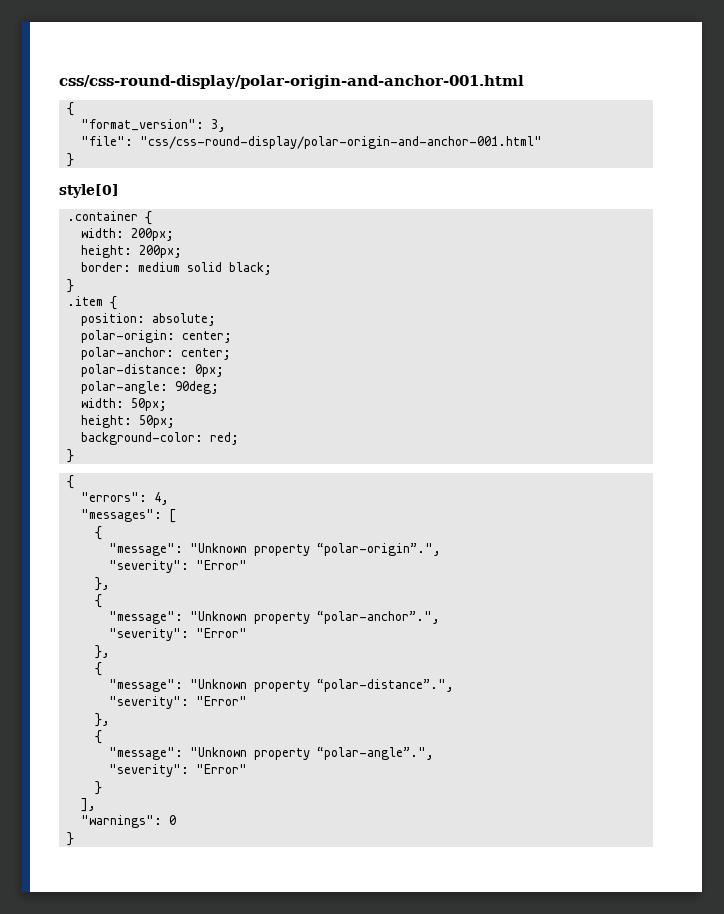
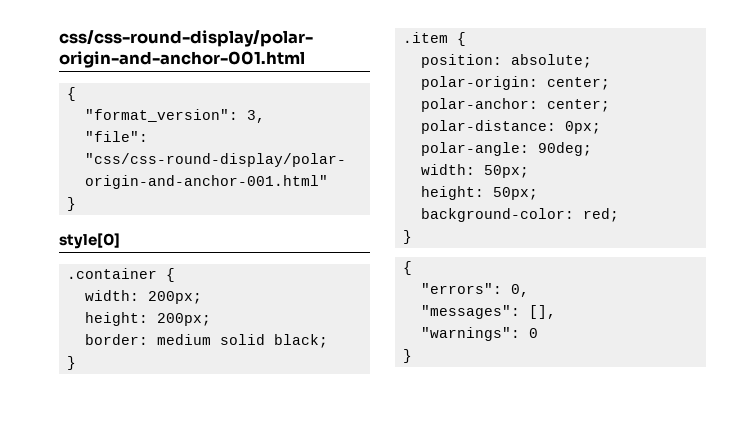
- "errors": 4,
+ "errors": 0,
- "messages": [
- {
- "message": "Unknown property “polar-origin”.",
- "severity": "Error"
- },
- {
- "message": "Unknown property “polar-anchor”.",
- "severity": "Error"
- },
- {
- "message": "Unknown property “polar-distance”.",
- "severity": "Error"
- },
- {
- "message": "Unknown property “polar-angle”.",
- "severity": "Error"
- }
- ],
+ "messages": [],

